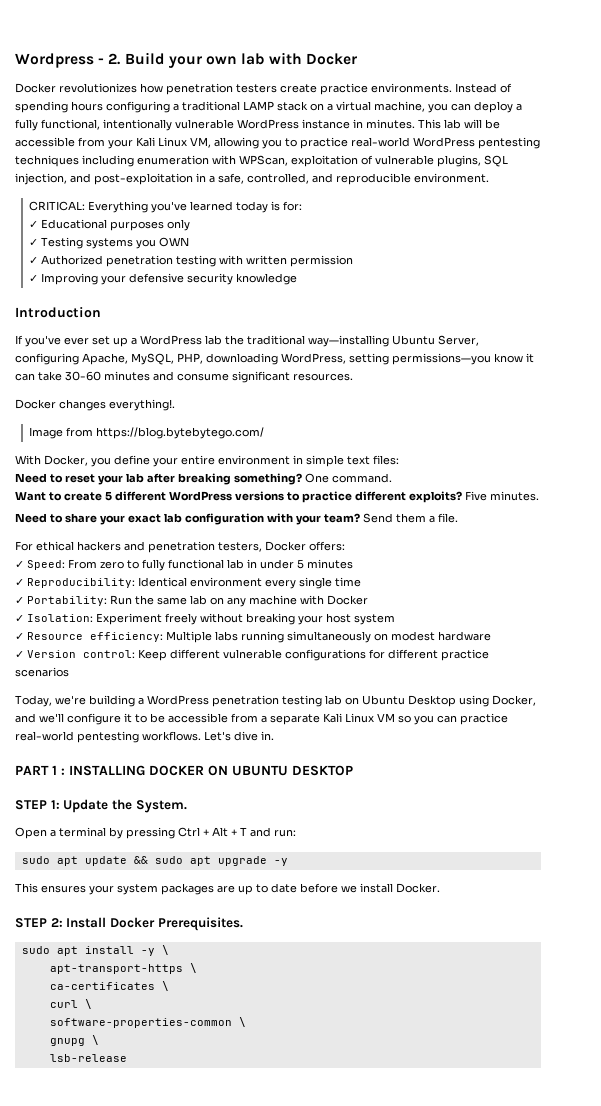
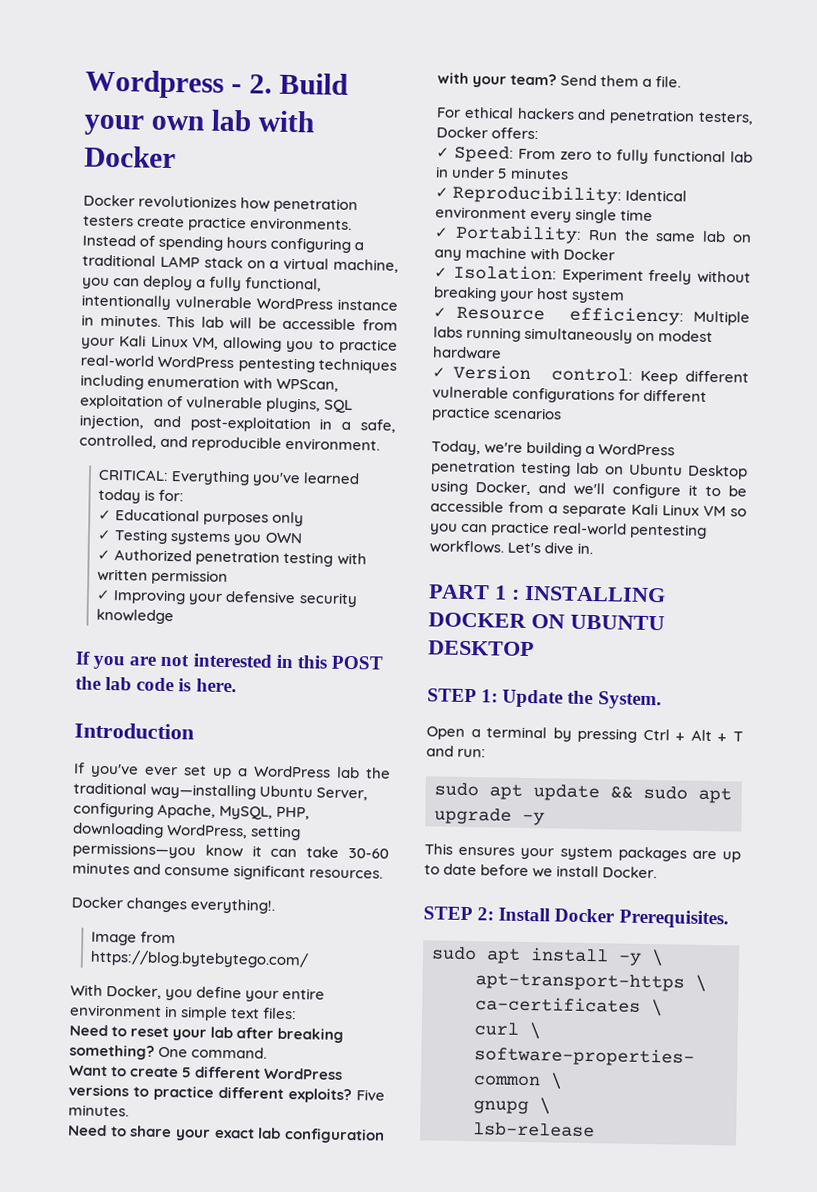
+ If you are not interested in this POST the lab code is here.

